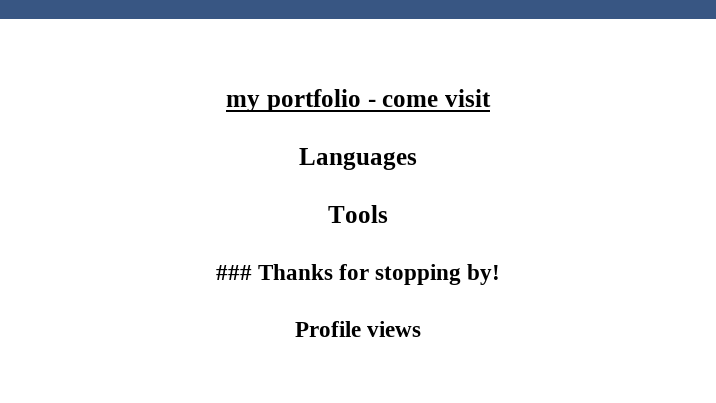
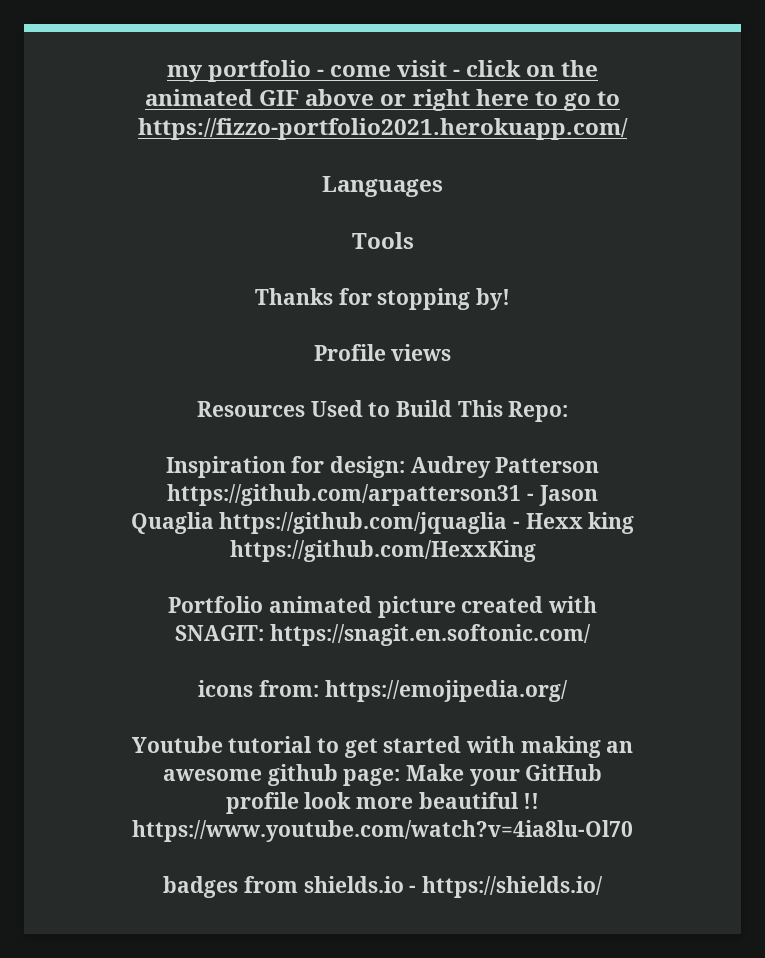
- my portfolio - come visit
+ my portfolio - come visit - click on the animated GIF above or right here to go to https://fizzo-portfolio2021.herokuapp.com/
- ### Thanks for stopping by!
+ Thanks for stopping by!
+ Resources Used to Build This Repo:
+ Inspiration for design: Audrey Patterson https://github.com/arpatterson31 - Jason Quaglia https://github.com/jquaglia - Hexx king https://github.com/HexxKing
+ Portfolio animated picture created with SNAGIT: https://snagit.en.softonic.com/
+ icons from: https://emojipedia.org/
+ Youtube tutorial to get started with making an awesome github page: Make your GitHub profile look more beautiful !! https://www.youtube.com/watch?v=4ia8lu-Ol70
+ badges from shields.io - https://shields.io/

